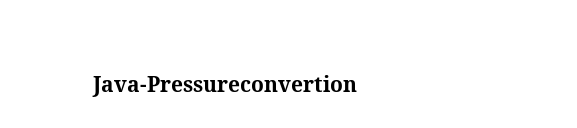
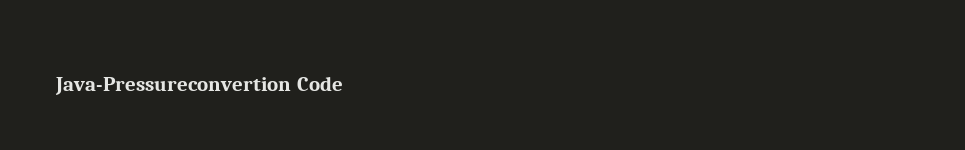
- Java-Pressureconvertion
+ Java-Pressureconvertion Code

